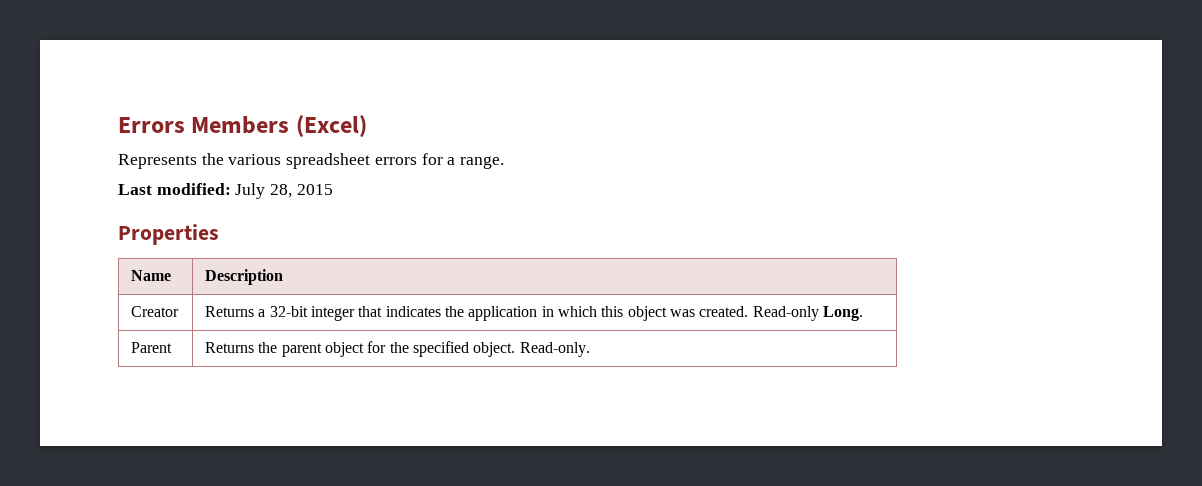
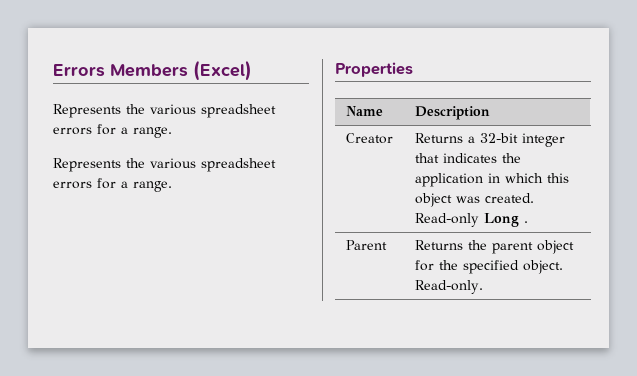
  Errors Members (Excel)
  Represents the various spreadsheet errors for a range.
- Last modified: July 28, 2015
+ Represents the various spreadsheet errors for a range.
- Creator | Returns a 32-bit integer that indicates the application in which this object was created. Read-only Long.
+ Creator | Returns a 32-bit integer that indicates the application in which this object was created. Read-only Long .

